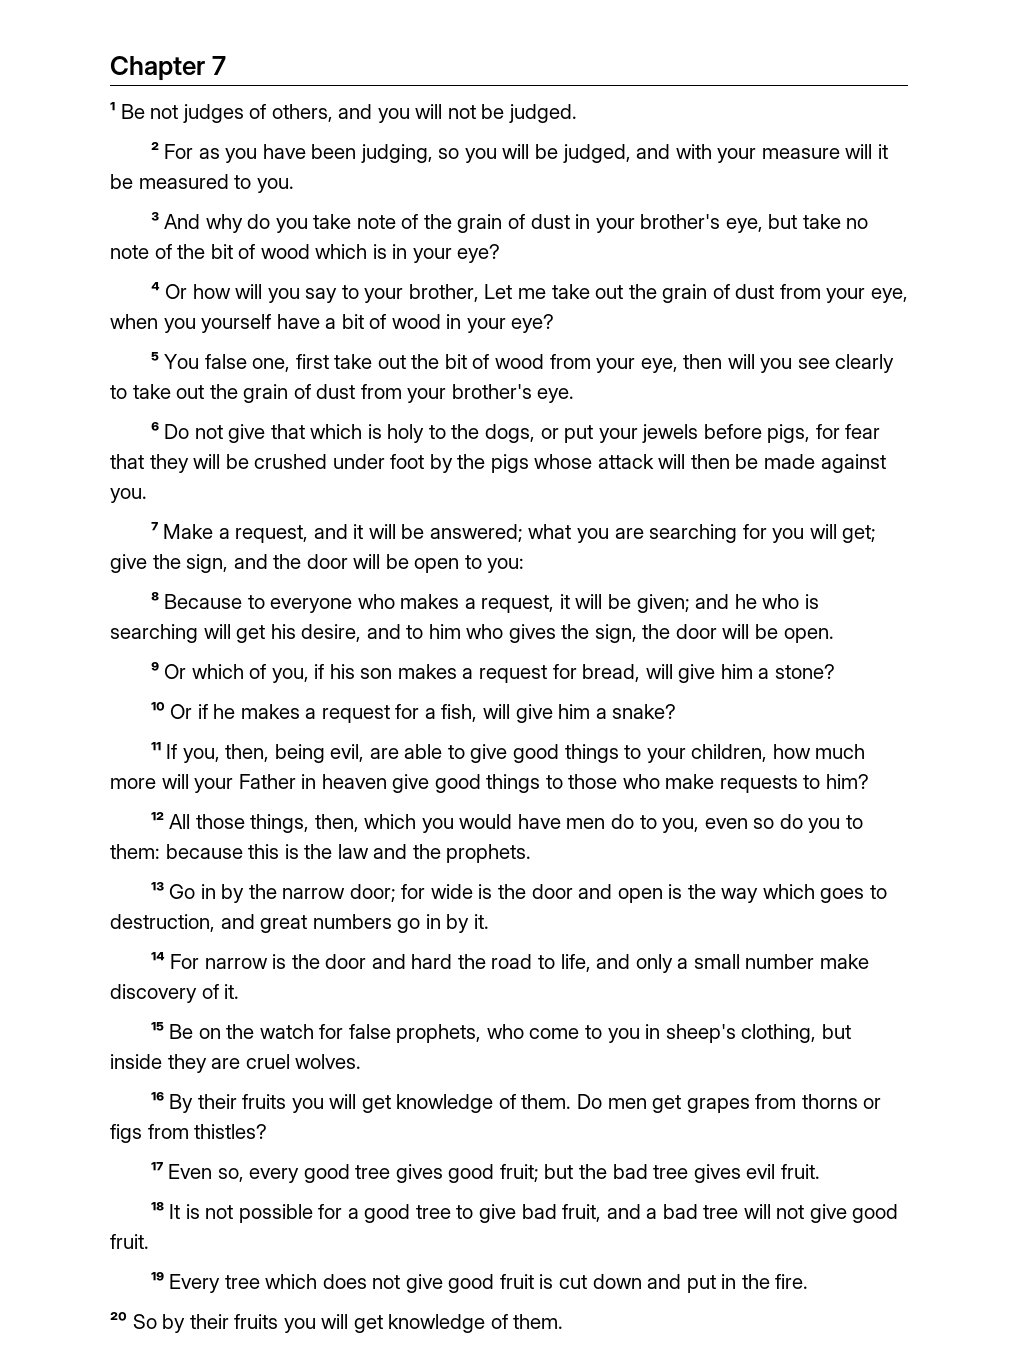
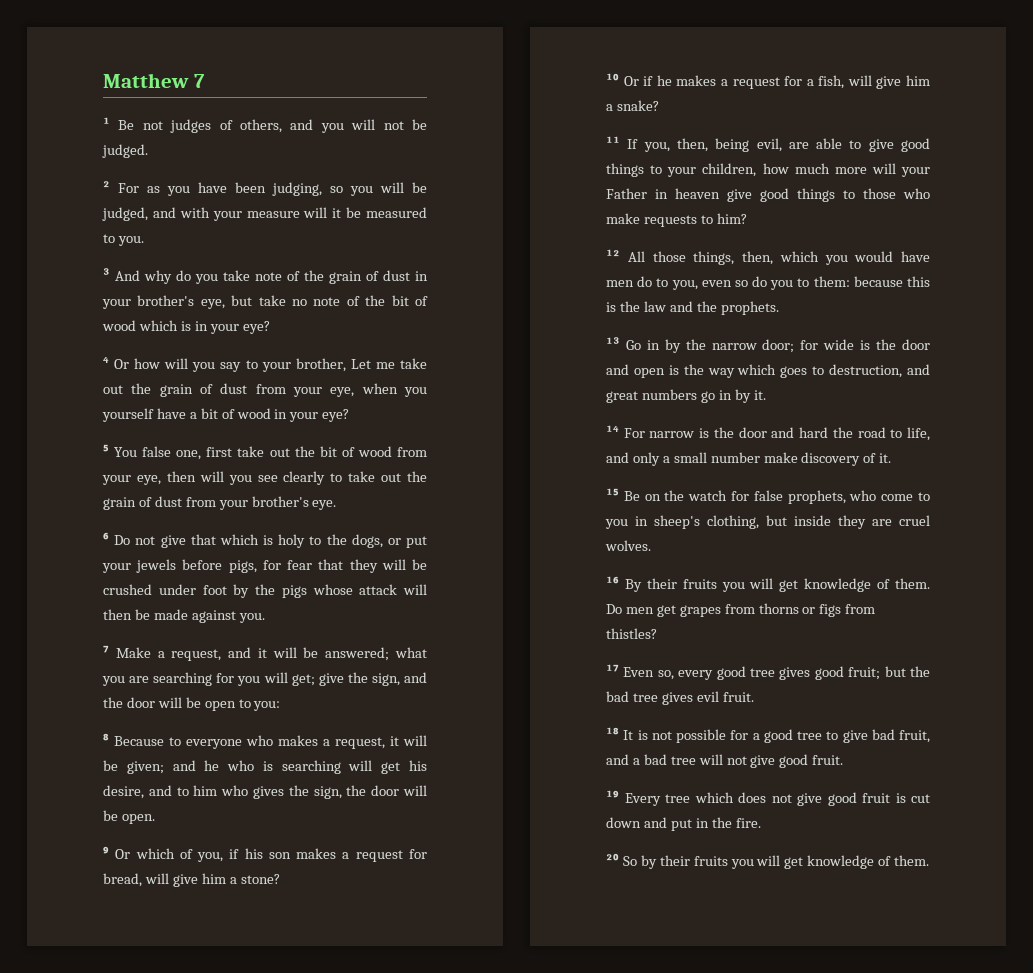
- Chapter 7
+ Matthew 7

